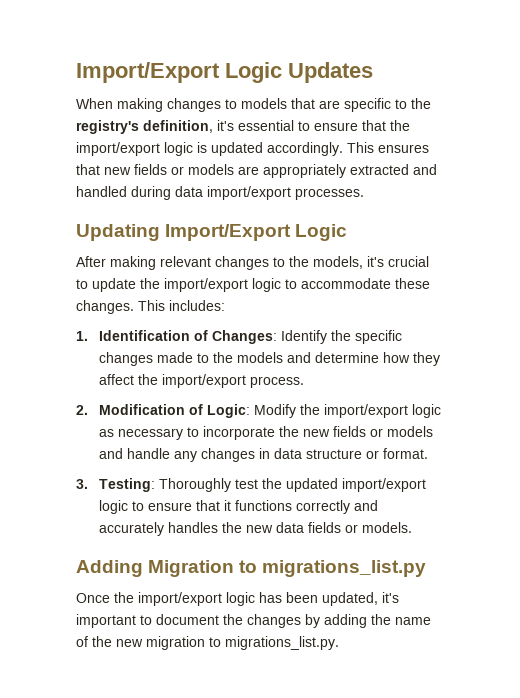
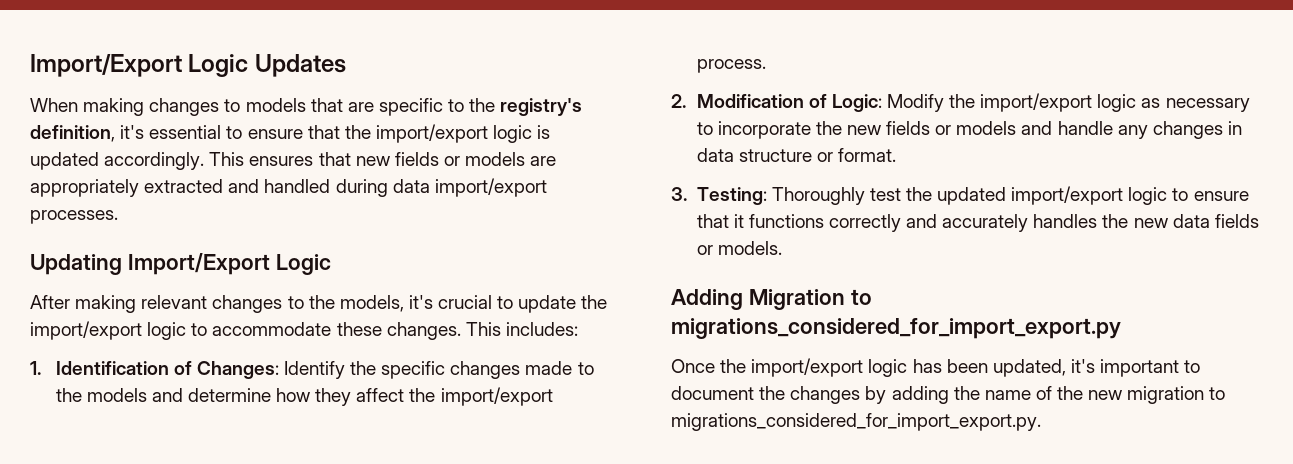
- Adding Migration to migrations_list.py
+ Adding Migration to migrations_considered_for_import_export.py
- Once the import/export logic has been updated, it's important to document the changes by adding the name of the new migration to migrations_list.py.
+ Once the import/export logic has been updated, it's important to document the changes by adding the name of the new migration to migrations_considered_for_import_export.py.

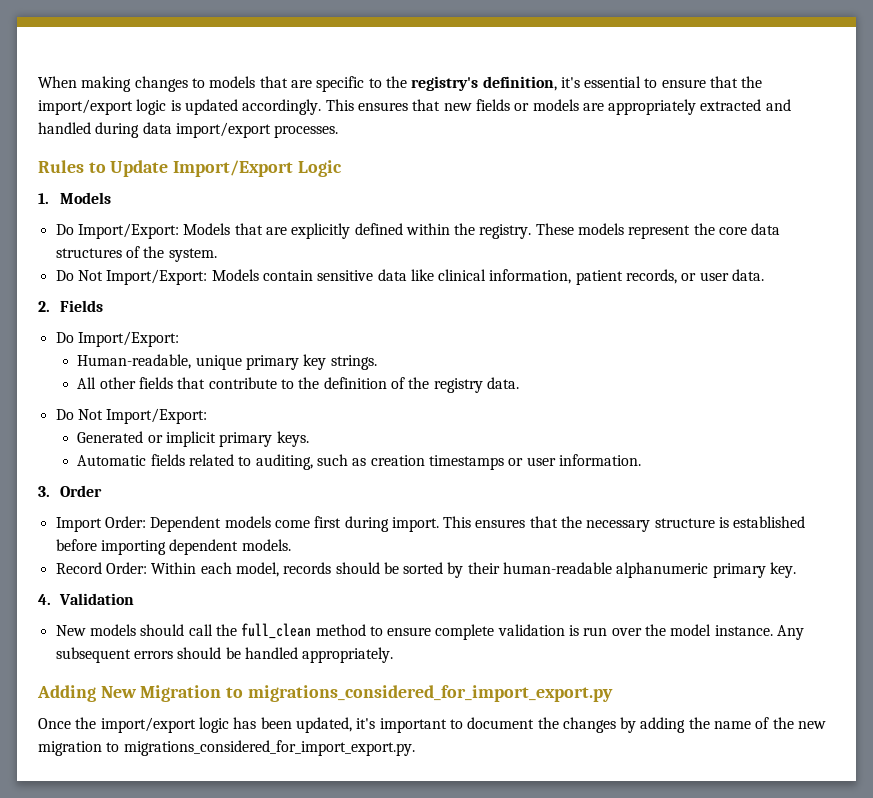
- Import/Export Logic Updates
- Updating Import/Export Logic
+ Rules to Update Import/Export Logic
- After making relevant changes to the models, it's crucial to update the import/export logic to accommodate these changes. This includes:
- 1. Identification of Changes: Identify the specific changes made to the models and determine how they affect the import/export process.
- 2. Modification of Logic: Modify the import/export logic as necessary to incorporate the new fields or models and handle any changes in data structure or format.
- 3. Testing: Thoroughly test the updated import/export logic to ensure that it functions correctly and accurately handles the new data fields or models.
+ 1. Models
+ Do Import/Export: Models that are explicitly defined within the registry. These models represent the core data structures of the system.
+ Do Not Import/Export: Models contain sensitive data like clinical information, patient records, or user data.
+ 2. Fields
+ Do Import/Export:
+ Human-readable, unique primary key strings.
+ All other fields that contribute to the definition of the registry data.
+ Do Not Import/Export:
+ Generated or implicit primary keys.
+ Automatic fields related to auditing, such as creation timestamps or user information.
+ 3. Order
+ Import Order: Dependent models come first during import. This ensures that the necessary structure is established before importing dependent models.
+ Record Order: Within each model, records should be sorted by their human-readable alphanumeric primary key.
+ 4. Validation
+ New models should call the full_clean method to ensure complete validation is run over the model instance. Any subsequent errors should be handled appropriately.
- Adding Migration to migrations_considered_for_import_export.py
+ Adding New Migration to migrations_considered_for_import_export.py

